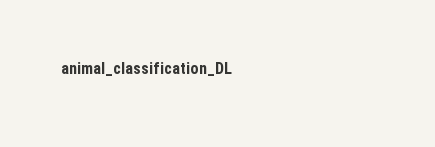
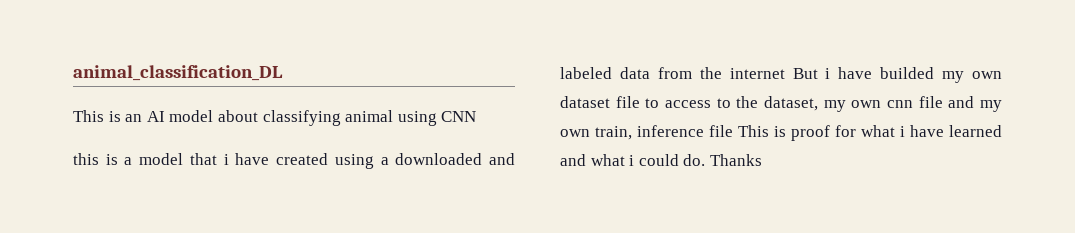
+ This is an AI model about classifying animal using CNN
+ this is a model that i have created using a downloaded and labeled data from the internet But i have builded my own dataset file to access to the dataset, my own cnn file and my own train, inference file This is proof for what i have learned and what i could do. Thanks

